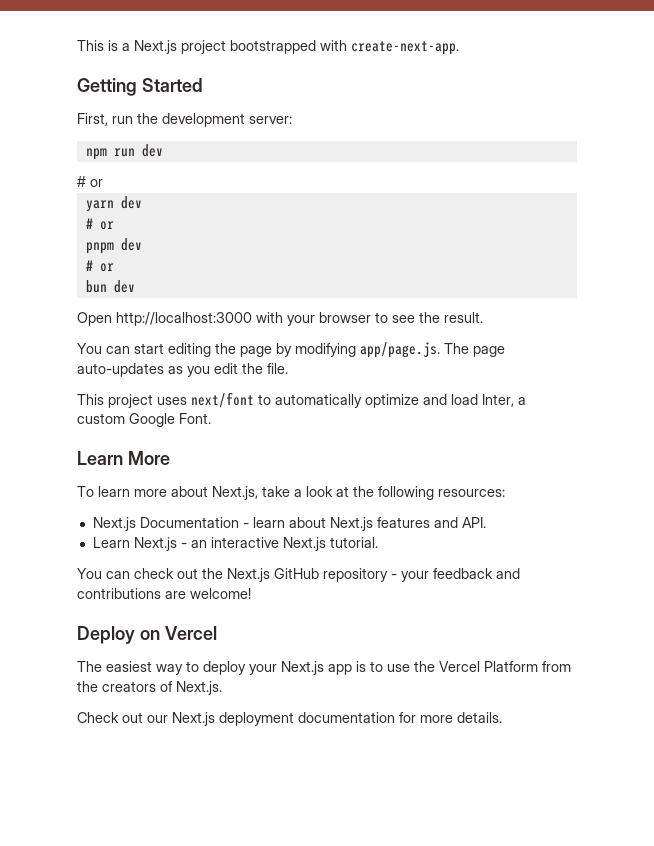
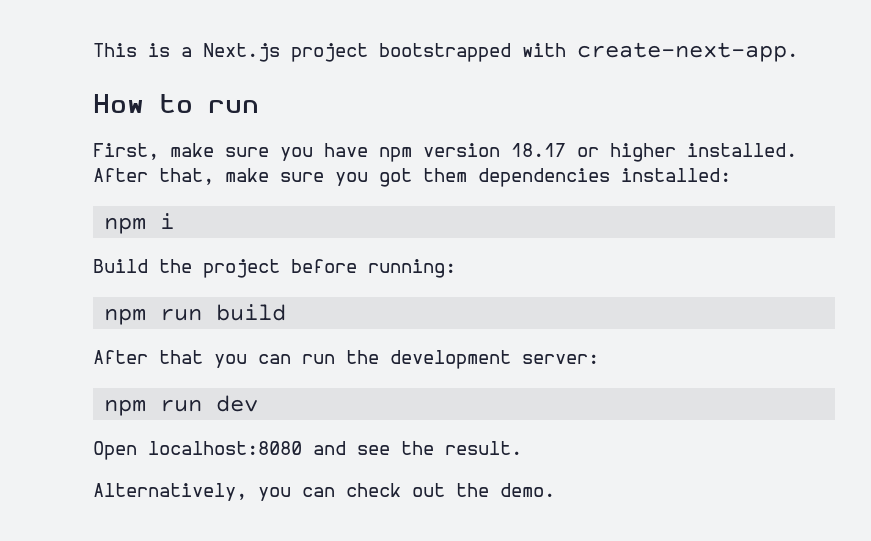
- Getting Started
- First, run the development server:
+ How to run
+ First, make sure you have npm version 18.17 or higher installed. After that, make sure you got them dependencies installed:
+ npm i
+ Build the project before running:
+ npm run build
+ After that you can run the development server:
  npm run dev
- # or
- yarn dev
- # or
- pnpm dev
- # or
- bun dev
- Open http://localhost:3000 with your browser to see the result.
- You can start editing the page by modifying app/page.js. The page auto-updates as you edit the file.
- This project uses next/font to automatically optimize and load Inter, a custom Google Font.
- Learn More
- To learn more about Next.js, take a look at the following resources:
- Next.js Documentation - learn about Next.js features and API.
- Learn Next.js - an interactive Next.js tutorial.
- You can check out the Next.js GitHub repository - your feedback and contributions are welcome!
- Deploy on Vercel
- The easiest way to deploy your Next.js app is to use the Vercel Platform from the creators of Next.js.
- Check out our Next.js deployment documentation for more details.
+ Open localhost:8080 and see the result.
+ Alternatively, you can check out the demo.

